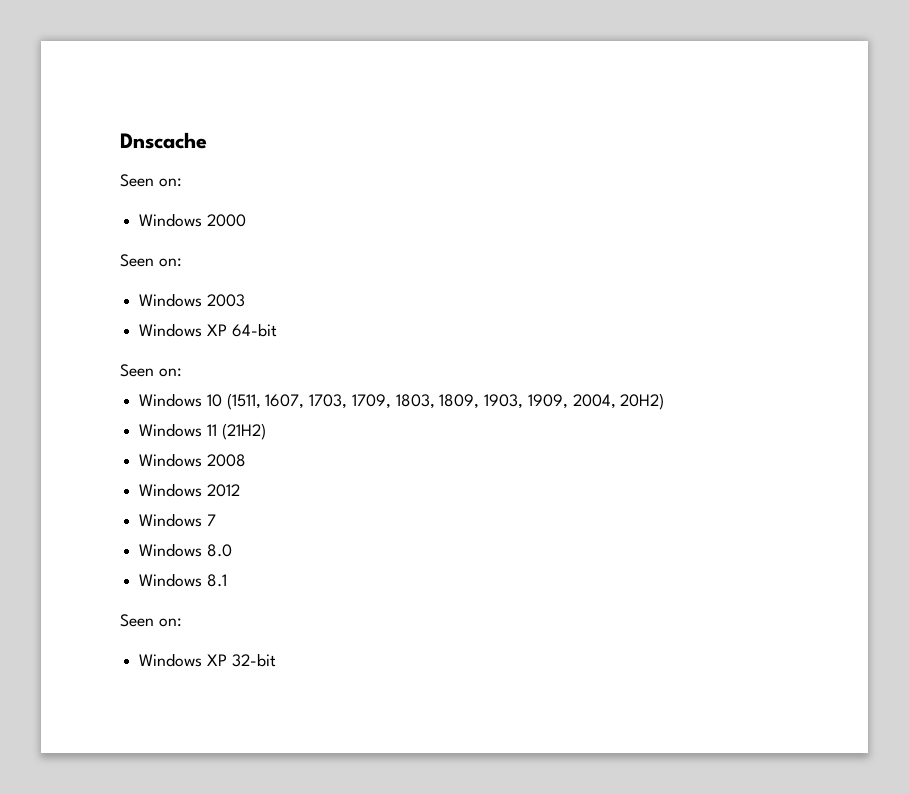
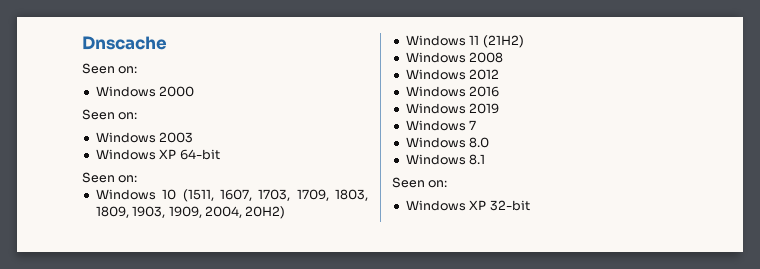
+ Windows 2016
+ Windows 2019

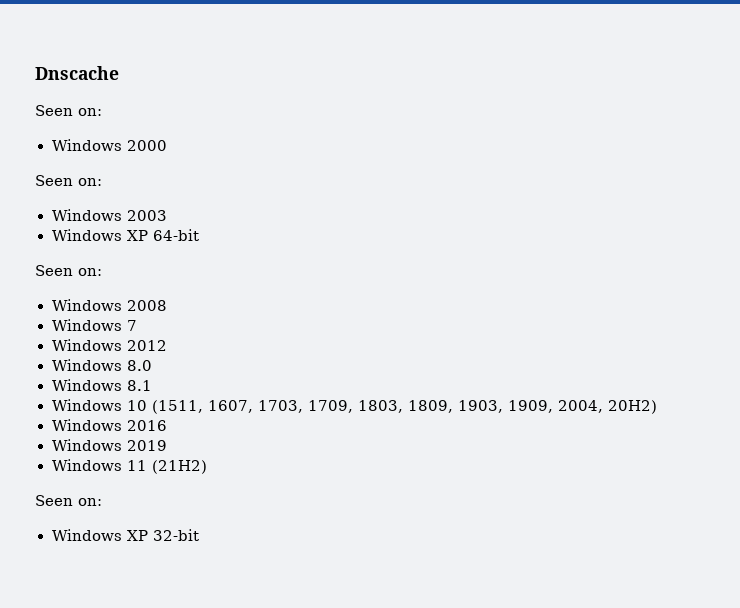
+ Windows 2008
+ Windows 7
+ Windows 2012
+ Windows 8.0
+ Windows 8.1
- Windows 11 (21H2)
- Windows 2008
- Windows 2012
- Windows 7
- Windows 8.0
- Windows 8.1
+ Windows 11 (21H2)

